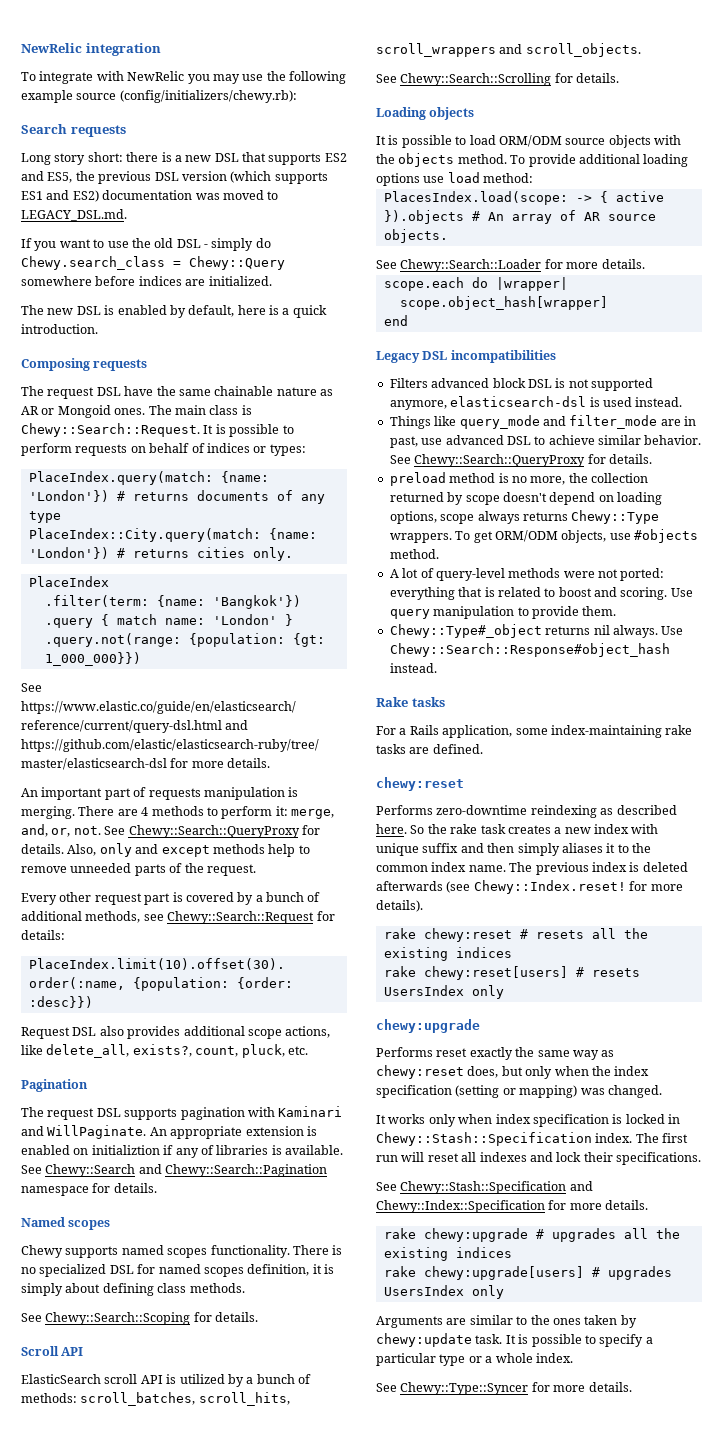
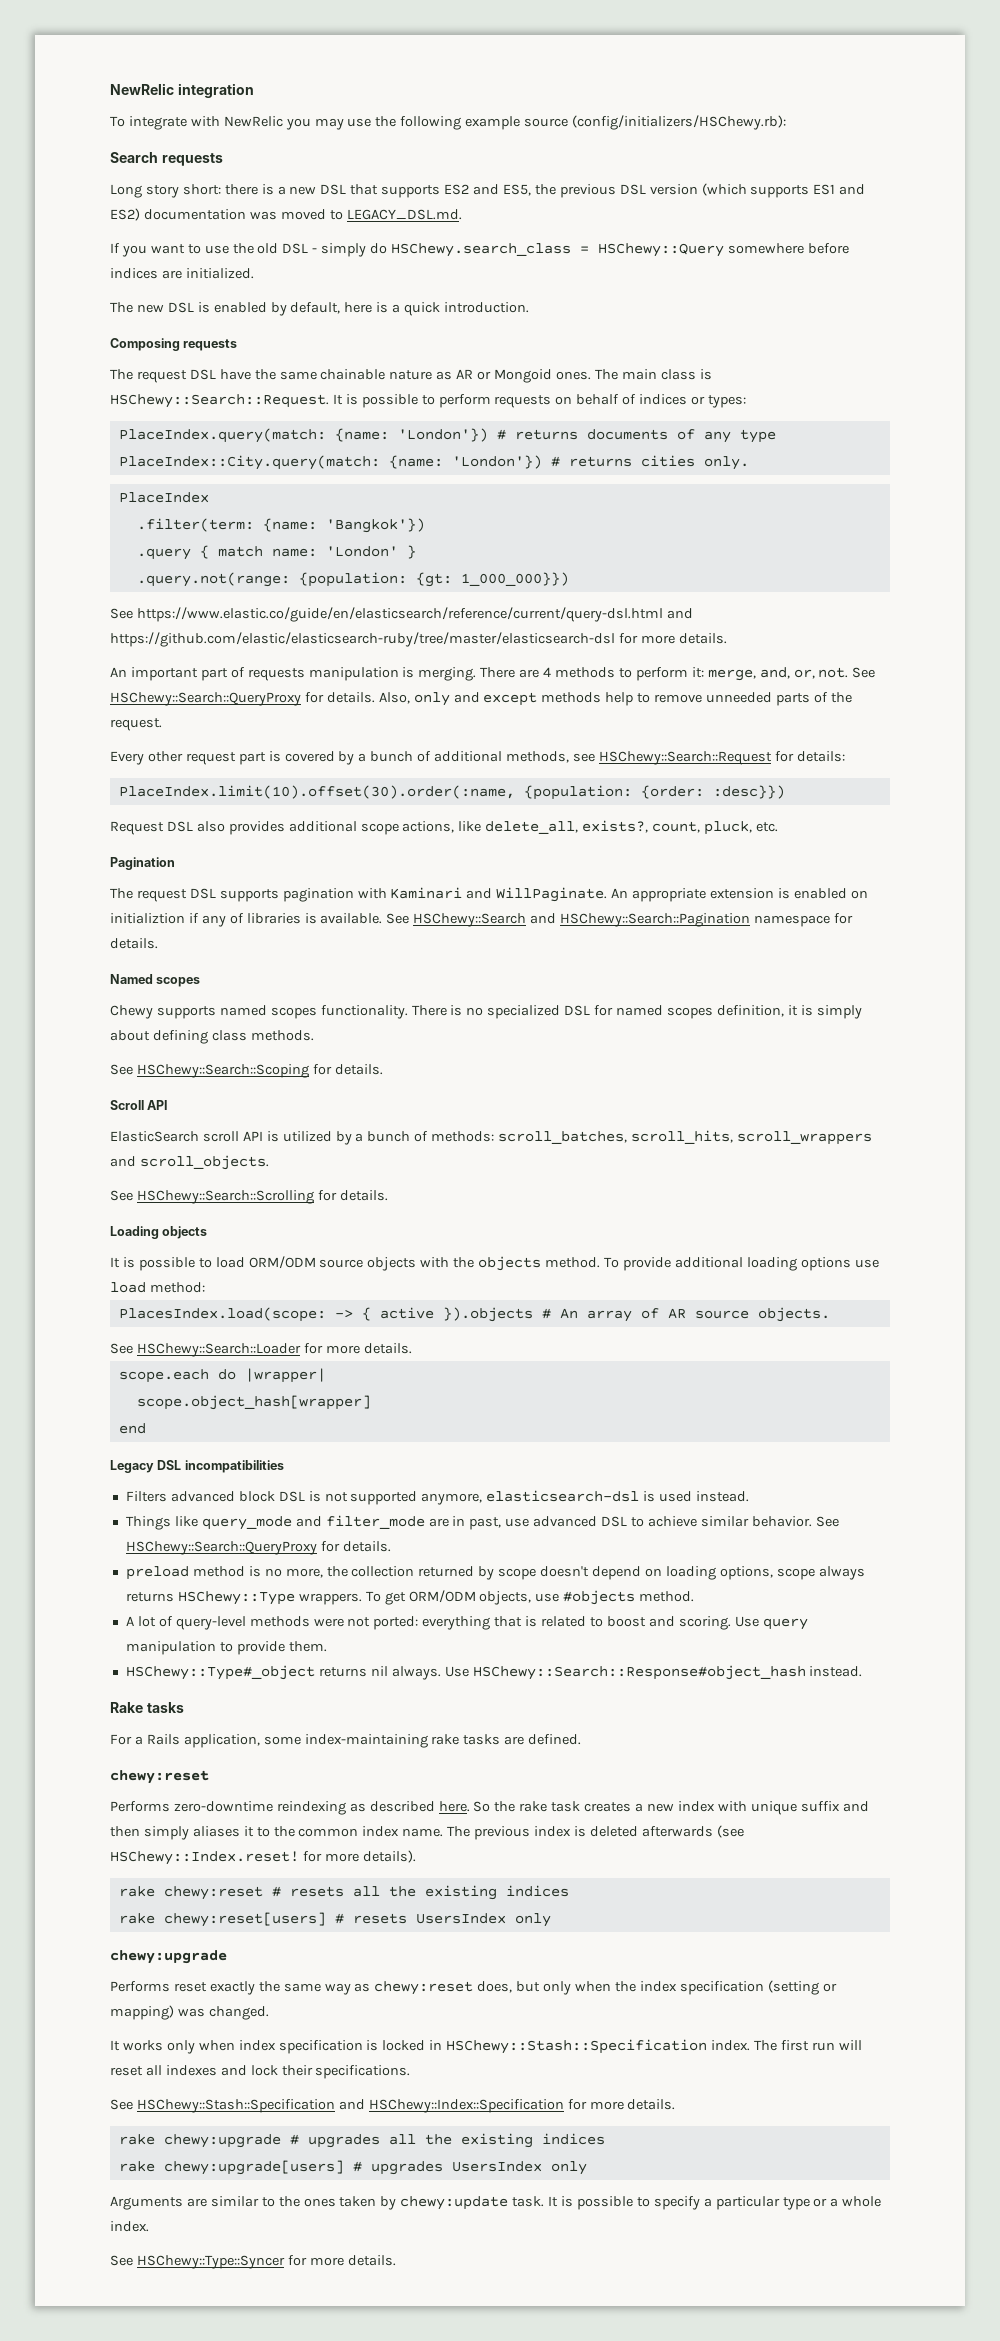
- To integrate with NewRelic you may use the following example source (config/initializers/chewy.rb):
+ To integrate with NewRelic you may use the following example source (config/initializers/HSChewy.rb):
- If you want to use the old DSL - simply do Chewy.search_class = Chewy::Query somewhere before indices are initialized.
+ If you want to use the old DSL - simply do HSChewy.search_class = HSChewy::Query somewhere before indices are initialized.
- The main class is Chewy::Search::Request.
+ The main class is HSChewy::Search::Request.
- There are 4 methods to perform it: merge, and, or, not. See Chewy::Search::QueryProxy for details.
+ There are 4 methods to perform it: merge, and, or, not. See HSChewy::Search::QueryProxy for details.
- Every other request part is covered by a bunch of additional methods, see Chewy::Search::Request for details:
+ Every other request part is covered by a bunch of additional methods, see HSChewy::Search::Request for details:
- See Chewy::Search and Chewy::Search::Pagination namespace for details.
+ See HSChewy::Search and HSChewy::Search::Pagination namespace for details.
- See Chewy::Search::Scoping for details.
+ See HSChewy::Search::Scoping for details.
- See Chewy::Search::Scrolling for details.
+ See HSChewy::Search::Scrolling for details.
- See Chewy::Search::Loader for more details.
+ See HSChewy::Search::Loader for more details.
- Things like query_mode and filter_mode are in past, use advanced DSL to achieve similar behavior. See Chewy::Search::QueryProxy for details.
+ Things like query_mode and filter_mode are in past, use advanced DSL to achieve similar behavior. See HSChewy::Search::QueryProxy for details.
- preload method is no more, the collection returned by scope doesn't depend on loading options, scope always returns Chewy::Type wrappers.
+ preload method is no more, the collection returned by scope doesn't depend on loading options, scope always returns HSChewy::Type wrappers.
- Chewy::Type#_object returns nil always.
+ HSChewy::Type#_object returns nil always.
- Use Chewy::Search::Response#object_hash instead.
+ Use HSChewy::Search::Response#object_hash instead.
- The previous index is deleted afterwards (see Chewy::Index.reset! for more details).
+ The previous index is deleted afterwards (see HSChewy::Index.reset! for more details).
- It works only when index specification is locked in Chewy::Stash::Specification index.
+ It works only when index specification is locked in HSChewy::Stash::Specification index.
- See Chewy::Stash::Specification and Chewy::Index::Specification for more details.
+ See HSChewy::Stash::Specification and HSChewy::Index::Specification for more details.
- See Chewy::Type::Syncer for more details.
+ See HSChewy::Type::Syncer for more details.

